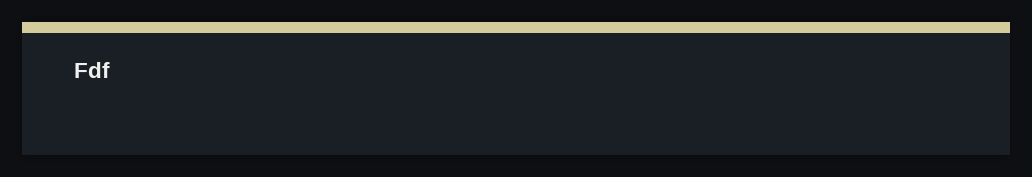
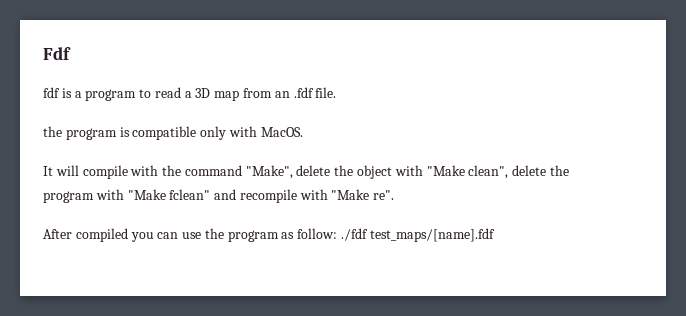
+ fdf is a program to read a 3D map from an .fdf file.
+ the program is compatible only with MacOS.
+ It will compile with the command "Make", delete the object with "Make clean", delete the program with "Make fclean" and recompile with "Make re".
+ After compiled you can use the program as follow: ./fdf test_maps/[name].fdf

